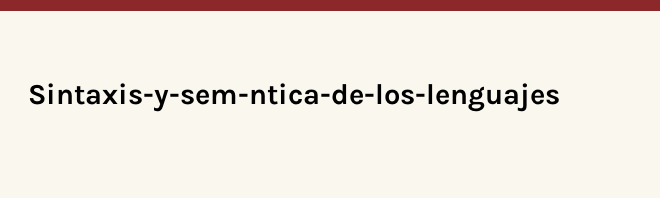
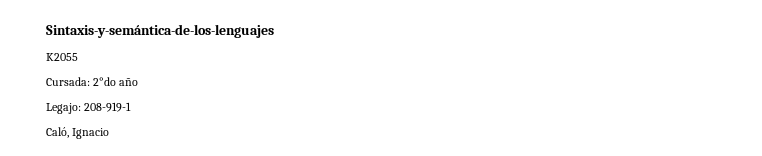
- Sintaxis-y-sem-ntica-de-los-lenguajes
+ Sintaxis-y-semántica-de-los-lenguajes
+ K2055
+ Cursada: 2°do año
+ Legajo: 208-919-1
+ Caló, Ignacio

